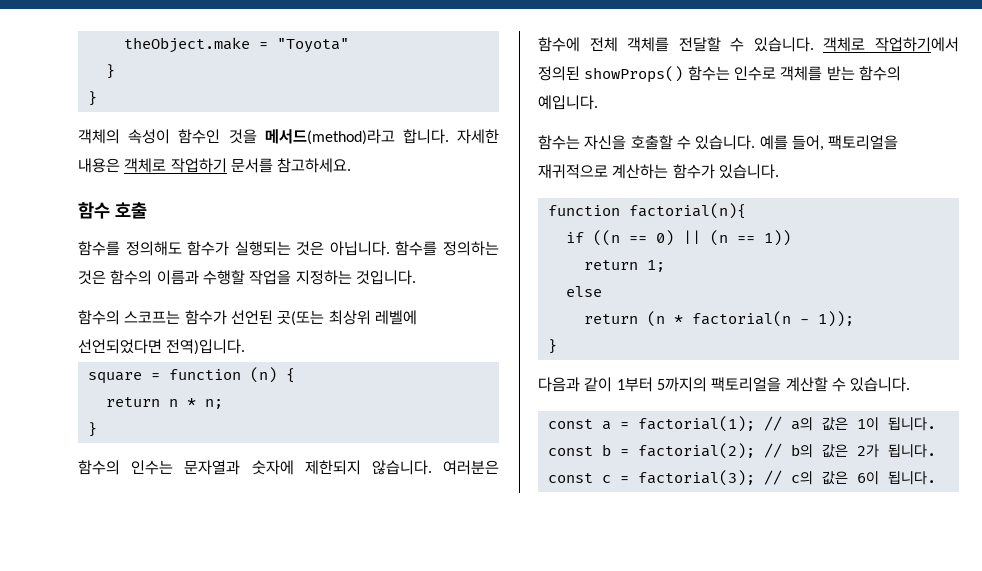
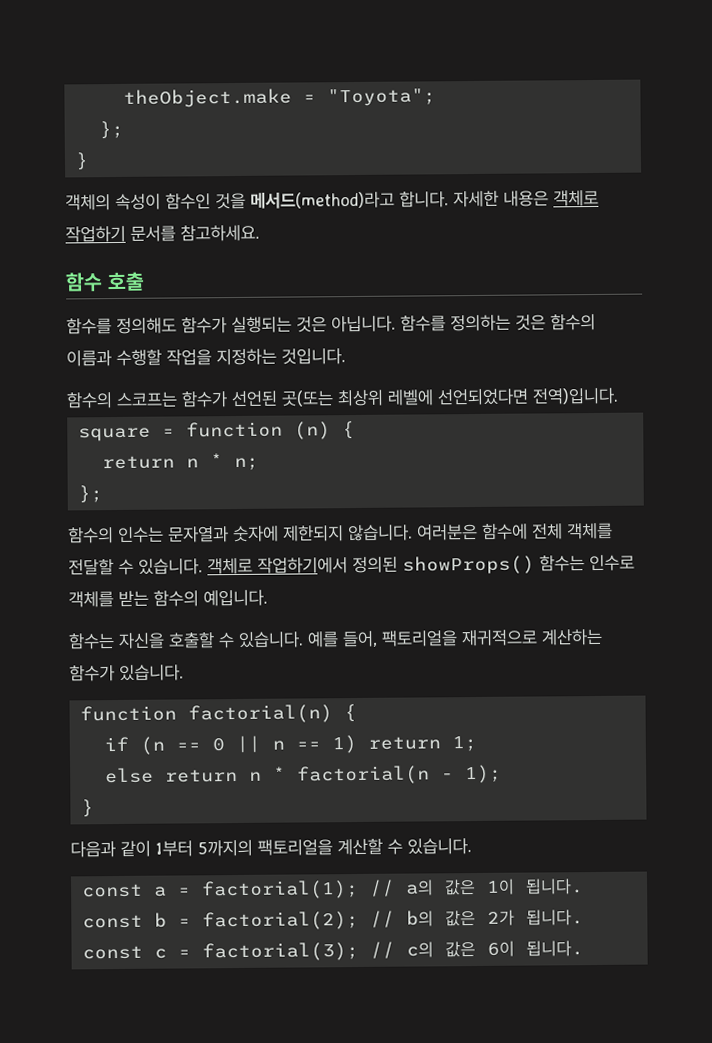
- theObject.make = "Toyota"
- }
+ theObject.make = "Toyota";
+ };
  return n * n;
- }
+ };
- function factorial(n){
+ function factorial(n) {
- if ((n == 0) || (n == 1))
- return 1;
+ if (n == 0 || n == 1) return 1;
- else
- return (n * factorial(n - 1));
+ else return n * factorial(n - 1);

